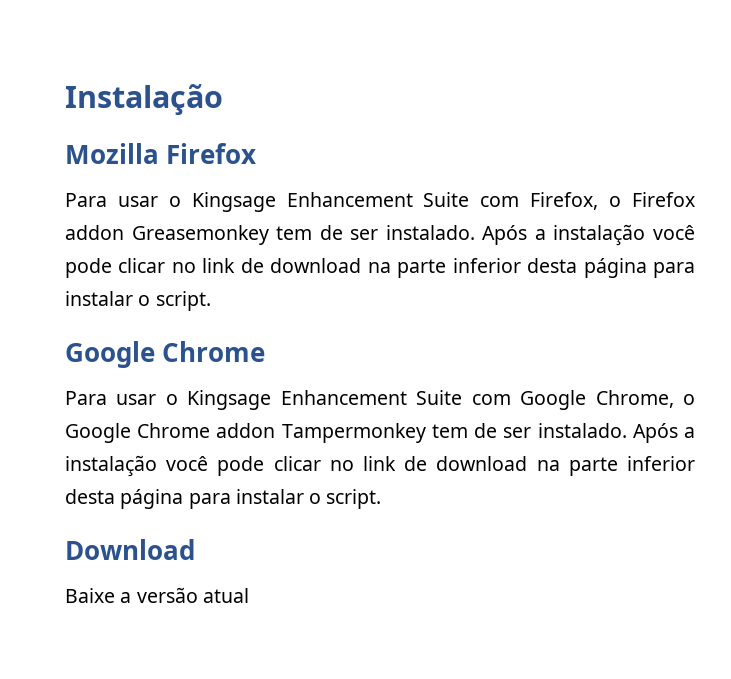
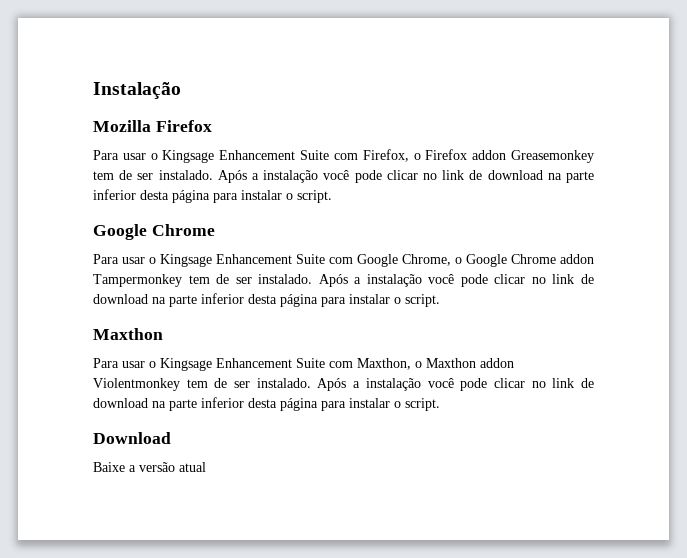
  Para usar o Kingsage Enhancement Suite com Google Chrome, o Google Chrome addon Tampermonkey tem de ser instalado. Após a instalação você pode clicar no link de download na parte inferior desta página para instalar o script.
+ Maxthon
+ Para usar o Kingsage Enhancement Suite com Maxthon, o Maxthon addon Violentmonkey tem de ser instalado. Após a instalação você pode clicar no link de download na parte inferior desta página para instalar o script.

